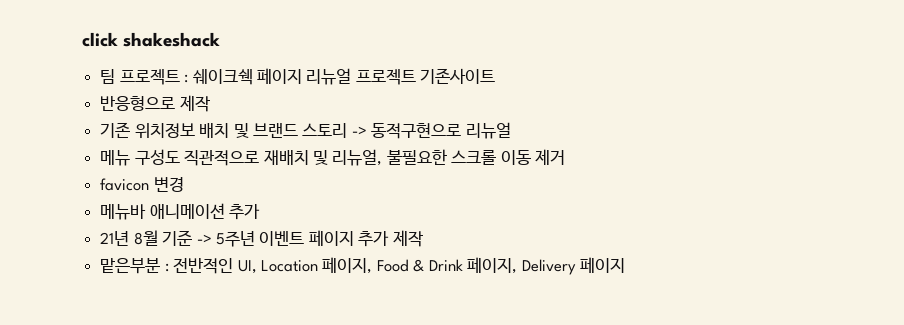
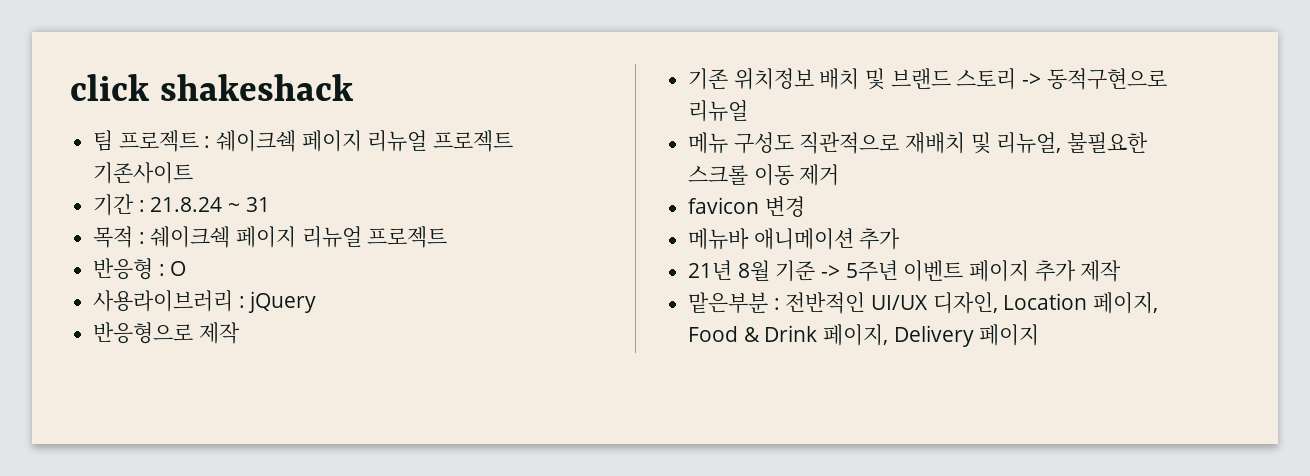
+ 기간 : 21.8.24 ~ 31
+ 목적 : 쉐이크쉑 페이지 리뉴얼 프로젝트
+ 반응형 : O
+ 사용라이브러리 : jQuery
- 맡은부분 : 전반적인 UI, Location 페이지, Food & Drink 페이지, Delivery 페이지
+ 맡은부분 : 전반적인 UI/UX 디자인, Location 페이지, Food & Drink 페이지, Delivery 페이지

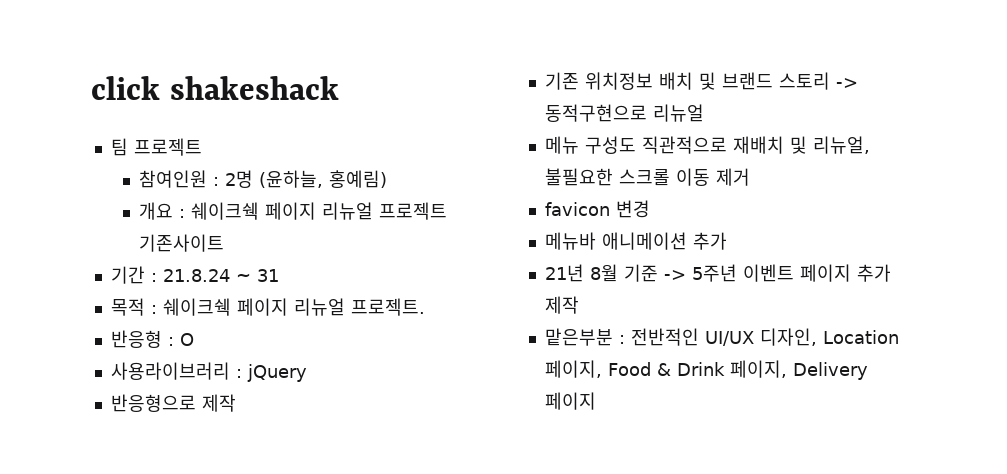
- 팀 프로젝트 : 쉐이크쉑 페이지 리뉴얼 프로젝트 기존사이트
+ 팀 프로젝트
+ 참여인원 : 2명 (윤하늘, 홍예림)
+ 개요 : 쉐이크쉑 페이지 리뉴얼 프로젝트 기존사이트
- 목적 : 쉐이크쉑 페이지 리뉴얼 프로젝트
+ 목적 : 쉐이크쉑 페이지 리뉴얼 프로젝트.

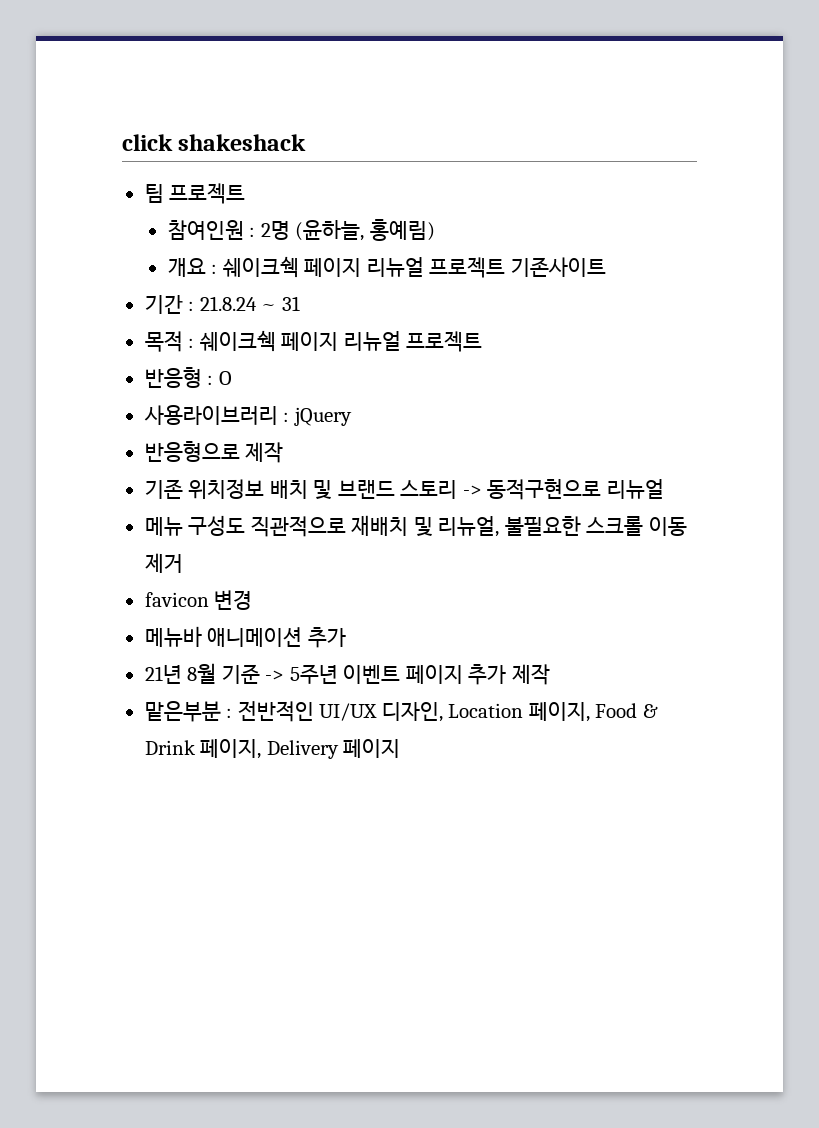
- 목적 : 쉐이크쉑 페이지 리뉴얼 프로젝트.
+ 목적 : 쉐이크쉑 페이지 리뉴얼 프로젝트

